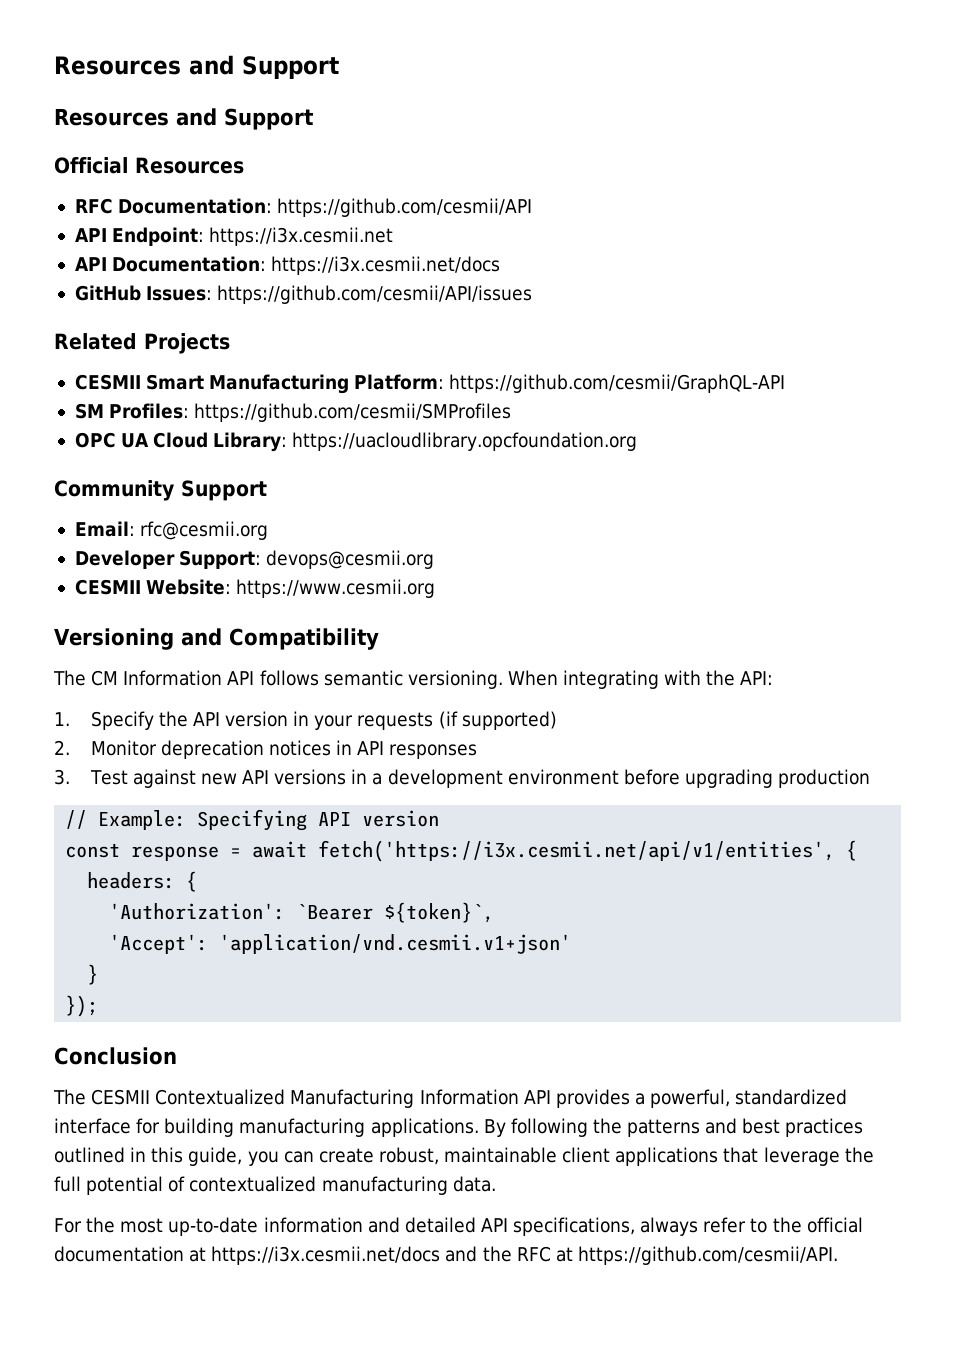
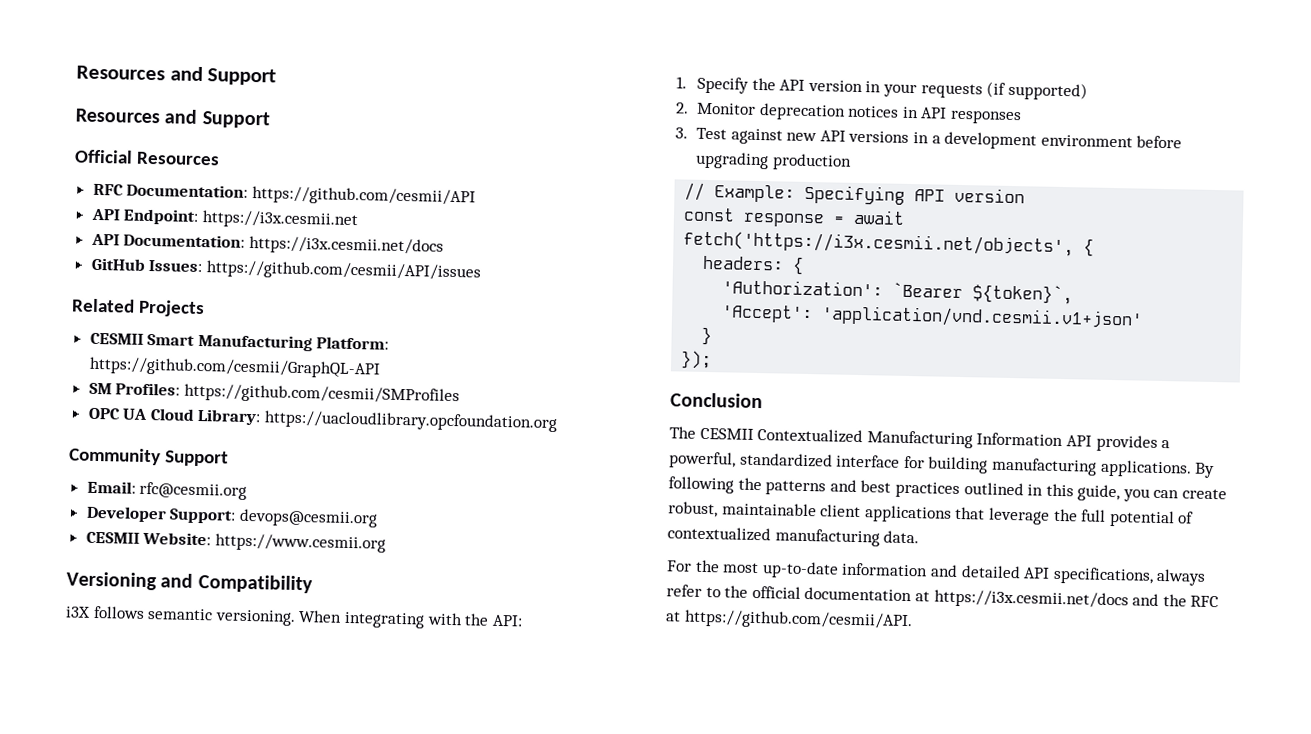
- The CM Information API follows semantic versioning.
+ i3X follows semantic versioning.
- const response = await fetch('https://i3x.cesmii.net/api/v1/entities', {
+ const response = await fetch('https://i3x.cesmii.net/objects', {

